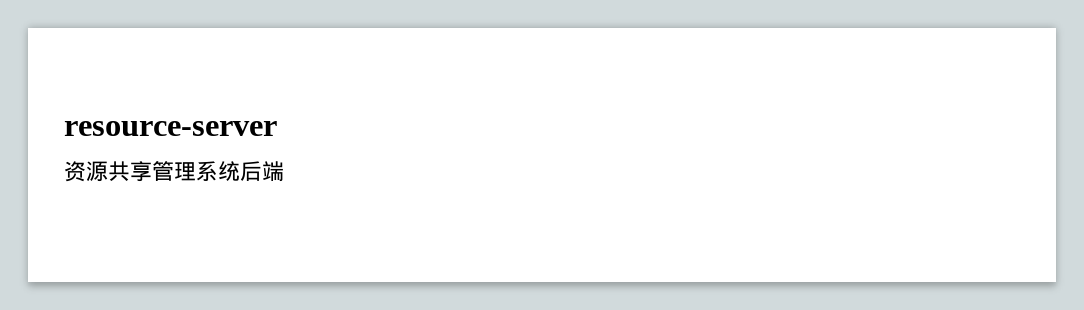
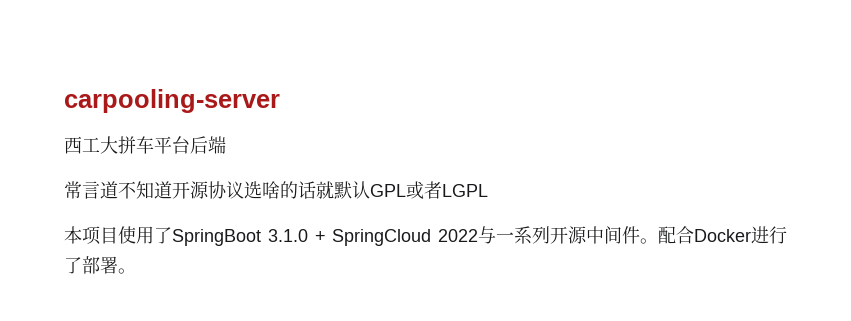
- resource-server
- 资源共享管理系统后端
+ carpooling-server
+ 西工大拼车平台后端
+ 常言道不知道开源协议选啥的话就默认GPL或者LGPL
+ 本项目使用了SpringBoot 3.1.0 + SpringCloud 2022与一系列开源中间件。配合Docker进行了部署。

